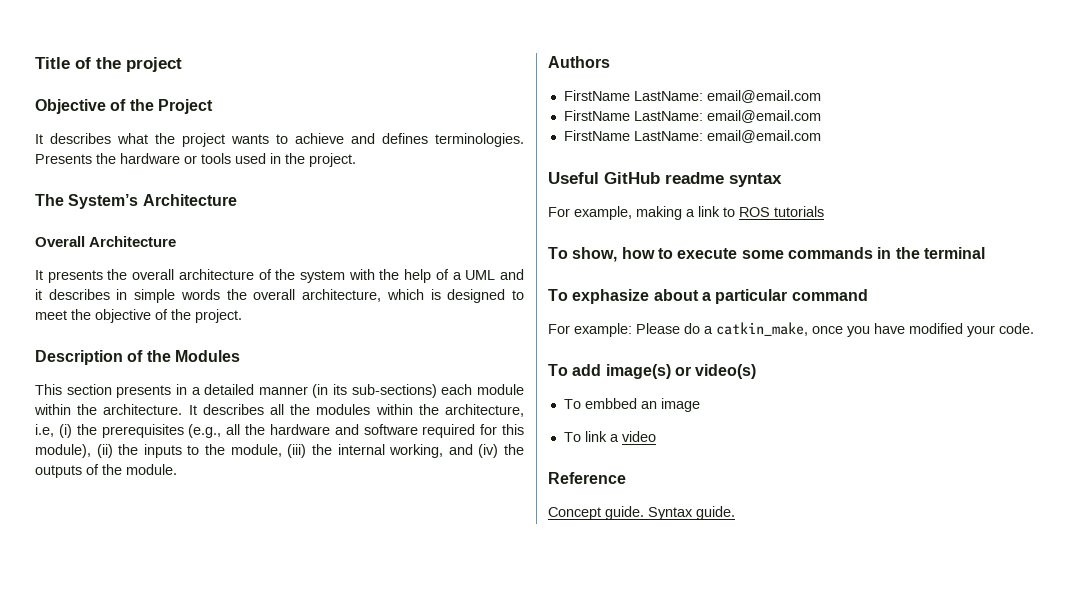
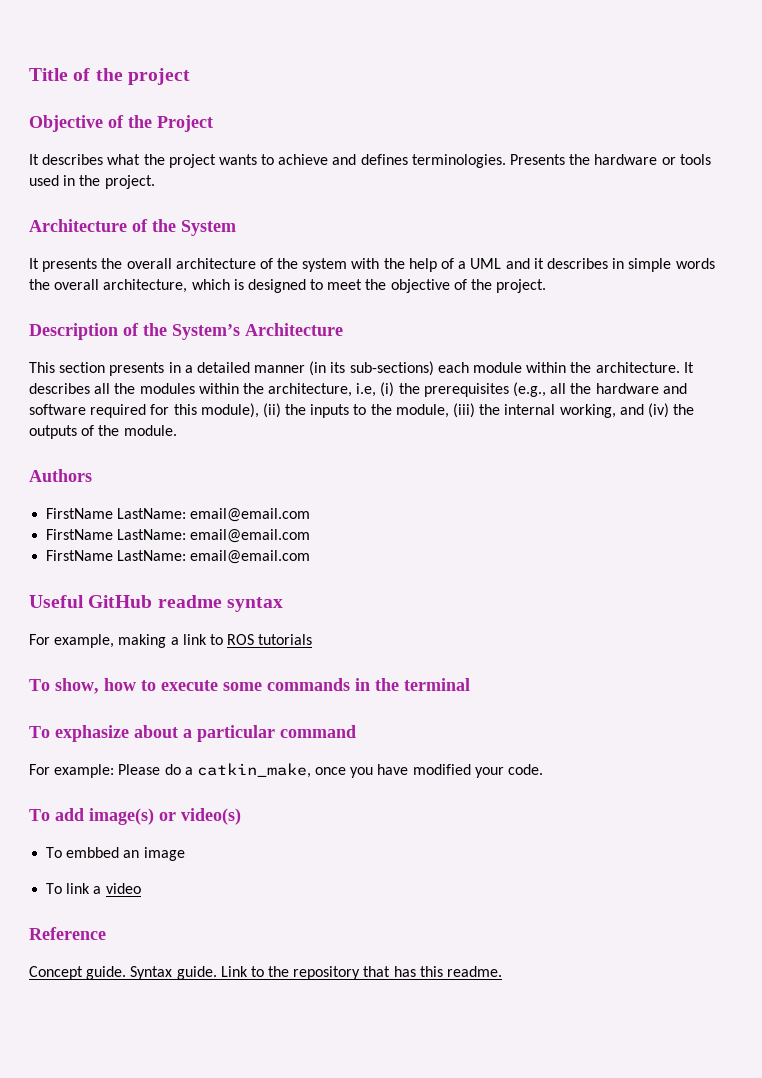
- The System’s Architecture
- Overall Architecture
+ Architecture of the System
- Description of the Modules
+ Description of the System’s Architecture
+ Link to the repository that has this readme.

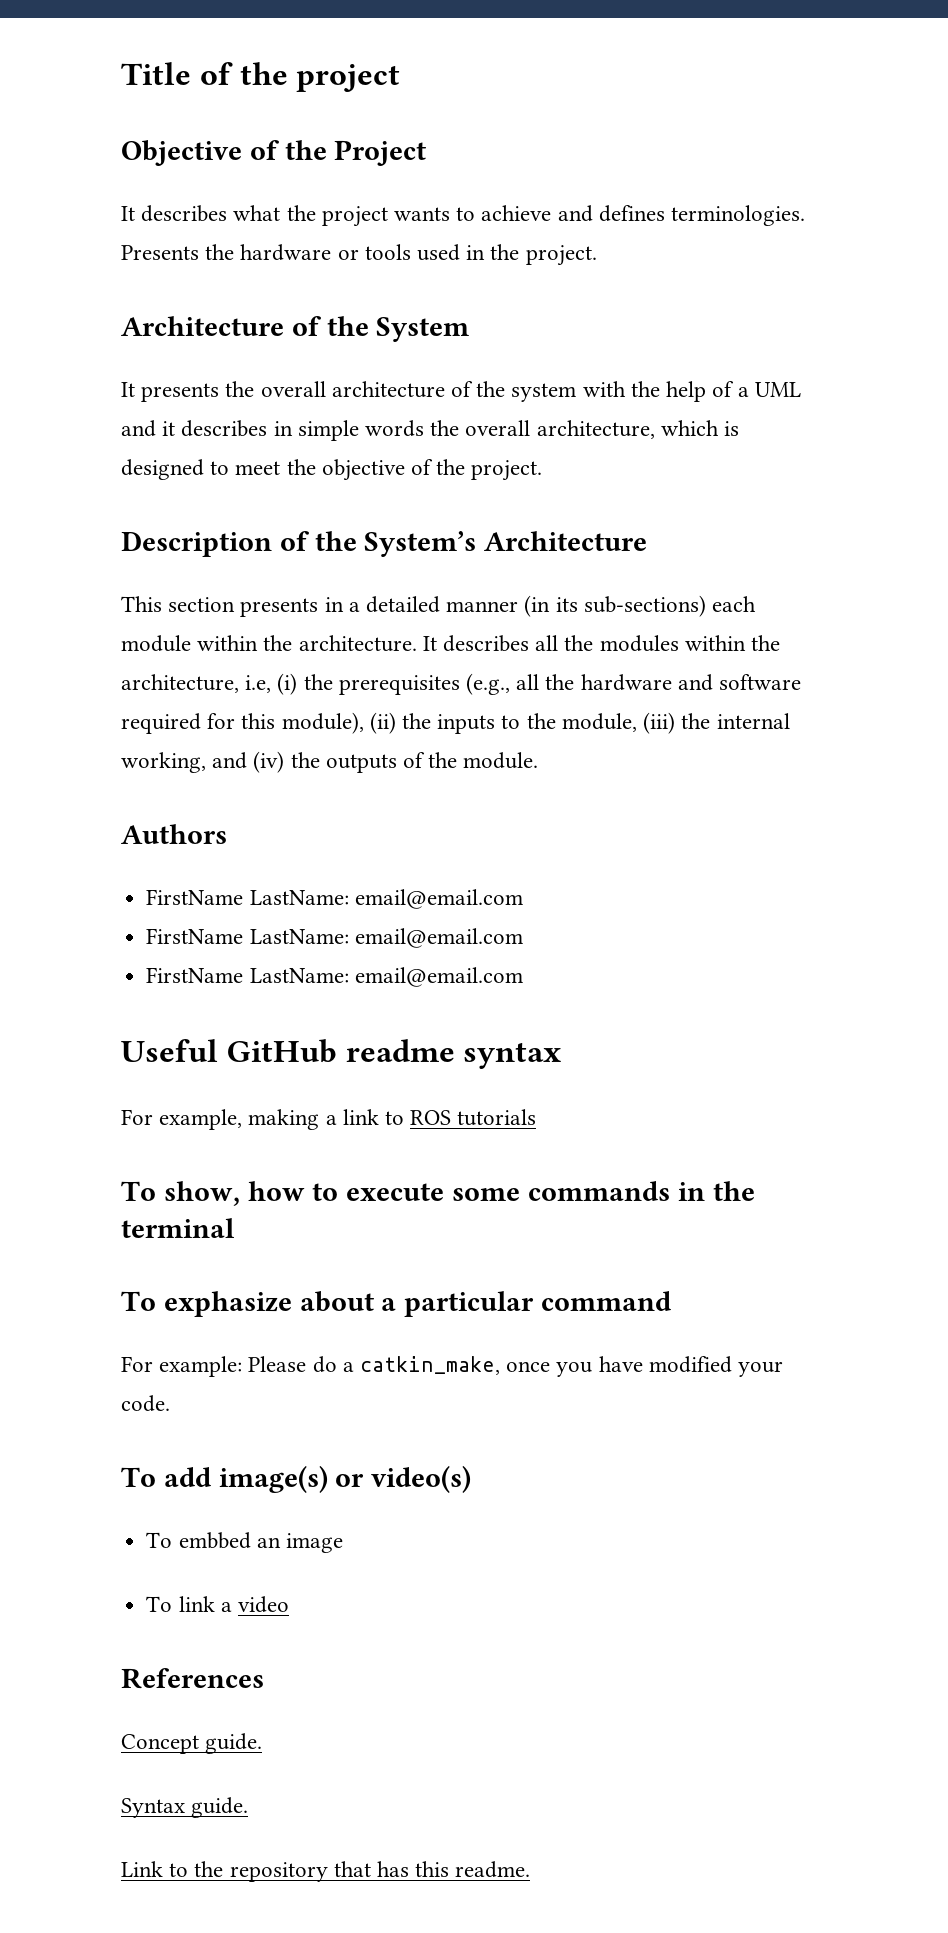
- Reference
+ References
- Concept guide. Syntax guide. Link to the repository that has this readme.
+ Concept guide.
+ Syntax guide.
+ Link to the repository that has this readme.

